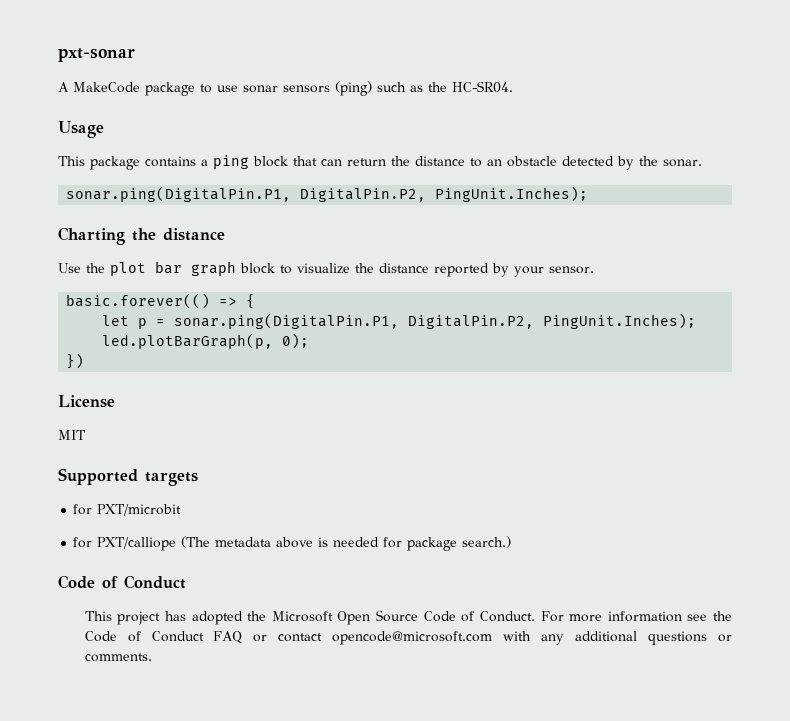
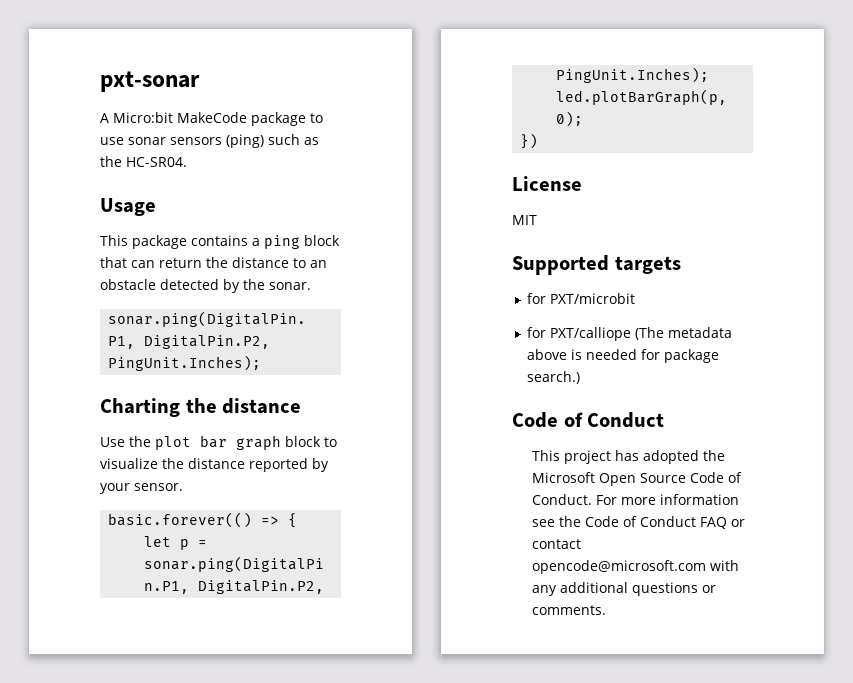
- A MakeCode package to use sonar sensors (ping) such as the HC-SR04.
+ A Micro:bit MakeCode package to use sonar sensors (ping) such as the HC-SR04.

